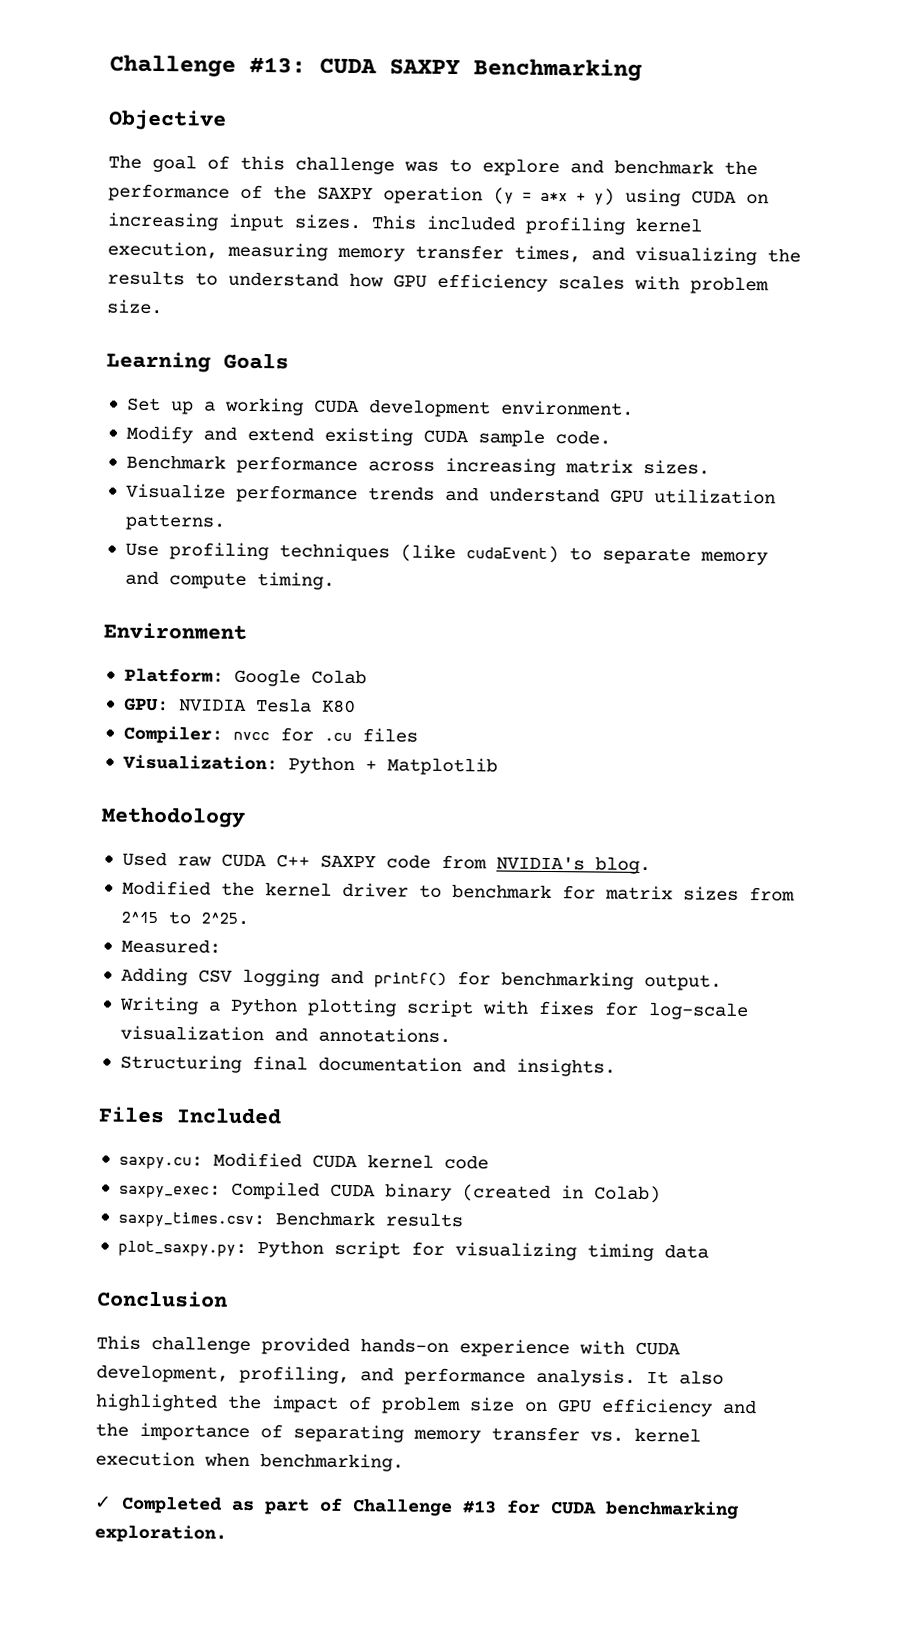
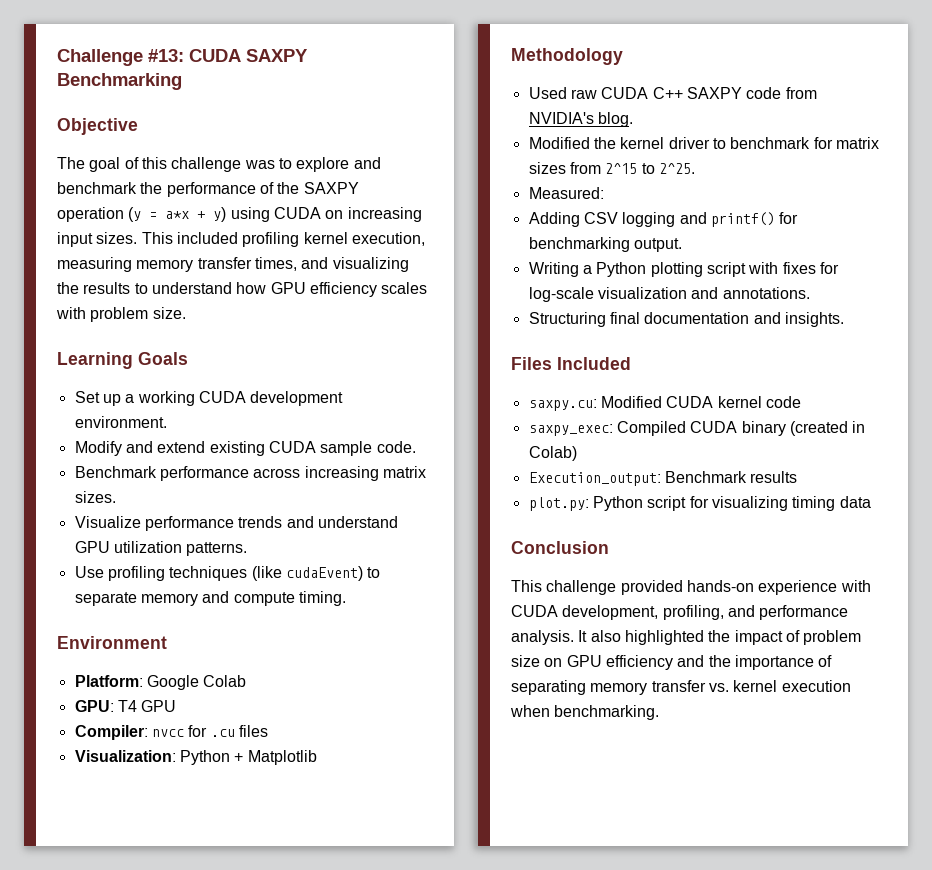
- GPU: NVIDIA Tesla K80
+ GPU: T4 GPU
- saxpy_times.csv: Benchmark results
+ Execution_output: Benchmark results
- plot_saxpy.py: Python script for visualizing timing data
+ plot.py: Python script for visualizing timing data
- ✓ Completed as part of Challenge #13 for CUDA benchmarking exploration.

